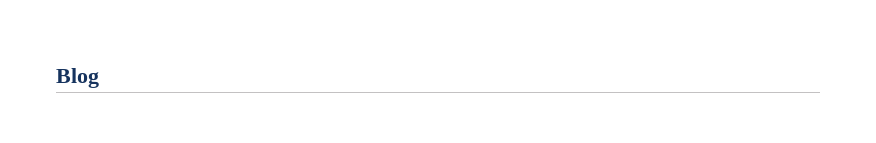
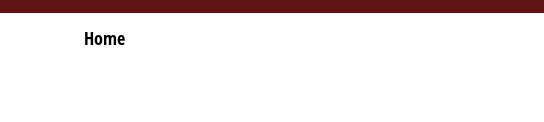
- Blog
+ Home

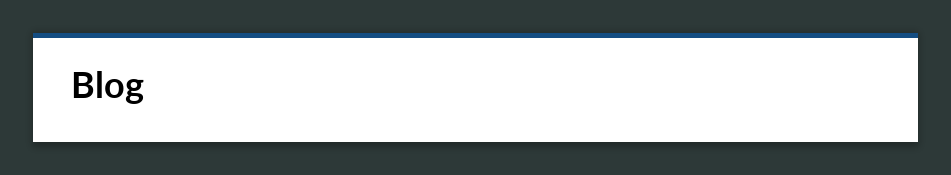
- Home
+ Blog

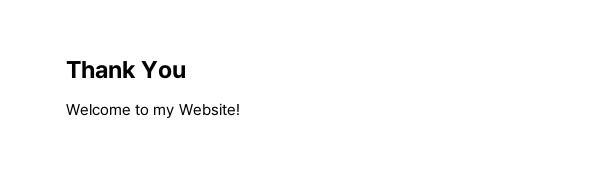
- Blog
+ Thank You
+ Welcome to my Website!

